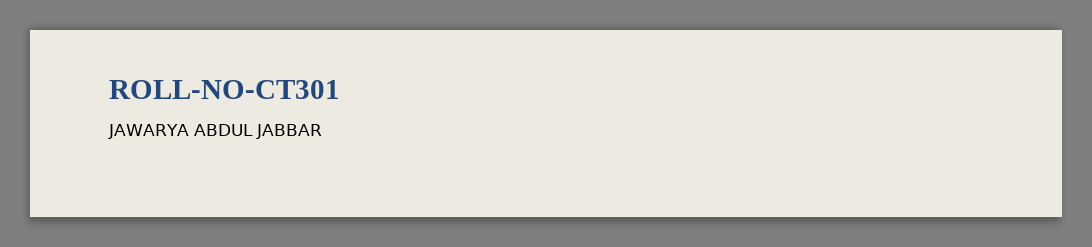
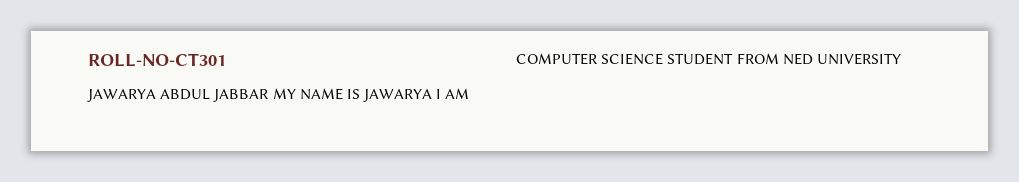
- JAWARYA ABDUL JABBAR
+ JAWARYA ABDUL JABBAR MY NAME IS JAWARYA I AM COMPUTER SCIENCE STUDENT FROM NED UNIVERSITY

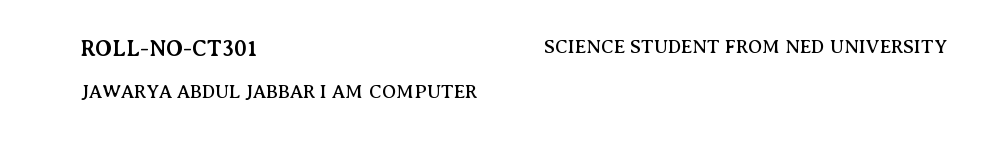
- JAWARYA ABDUL JABBAR MY NAME IS JAWARYA I AM COMPUTER SCIENCE STUDENT FROM NED UNIVERSITY
+ JAWARYA ABDUL JABBAR I AM COMPUTER SCIENCE STUDENT FROM NED UNIVERSITY

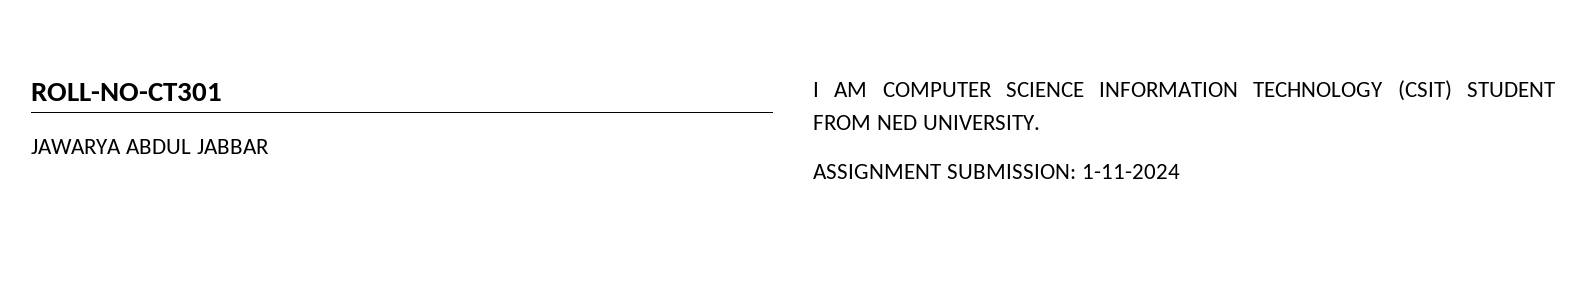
- JAWARYA ABDUL JABBAR I AM COMPUTER SCIENCE STUDENT FROM NED UNIVERSITY
+ JAWARYA ABDUL JABBAR
+ I AM COMPUTER SCIENCE INFORMATION TECHNOLOGY (CSIT) STUDENT FROM NED UNIVERSITY.
+ ASSIGNMENT SUBMISSION: 1-11-2024

